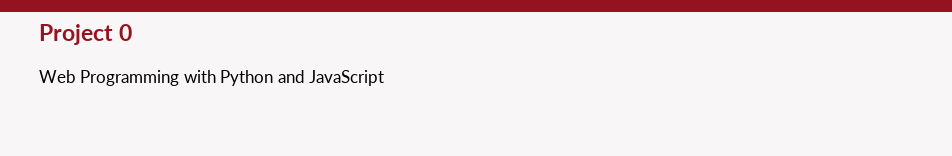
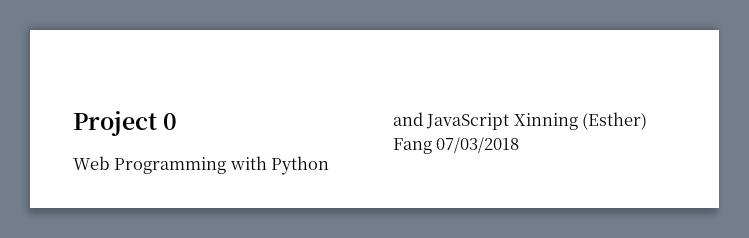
- Web Programming with Python and JavaScript
+ Web Programming with Python and JavaScript Xinning (Esther) Fang 07/03/2018

